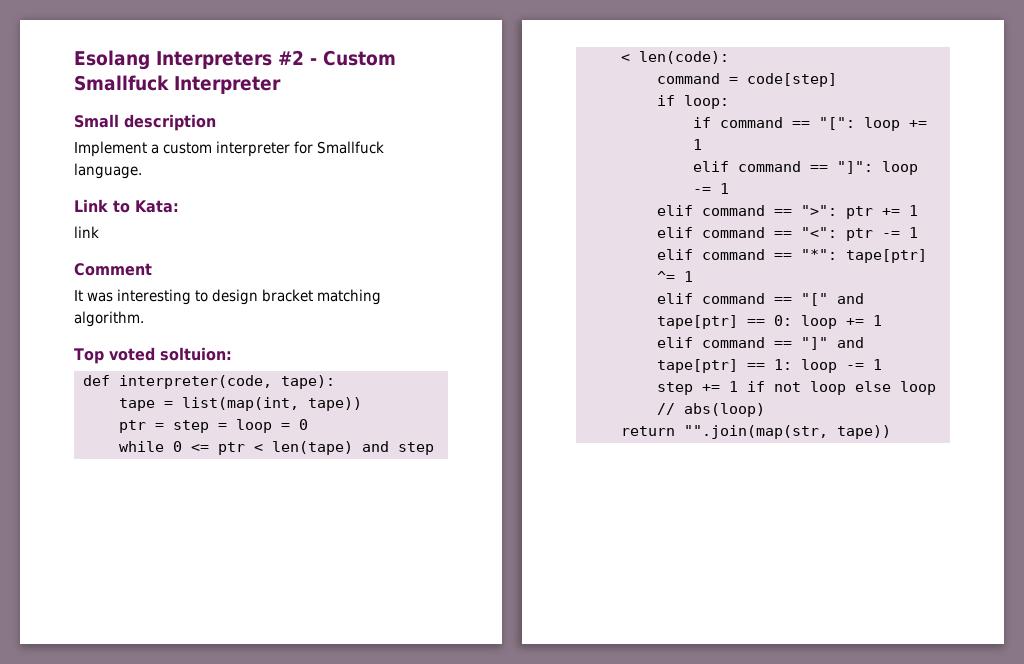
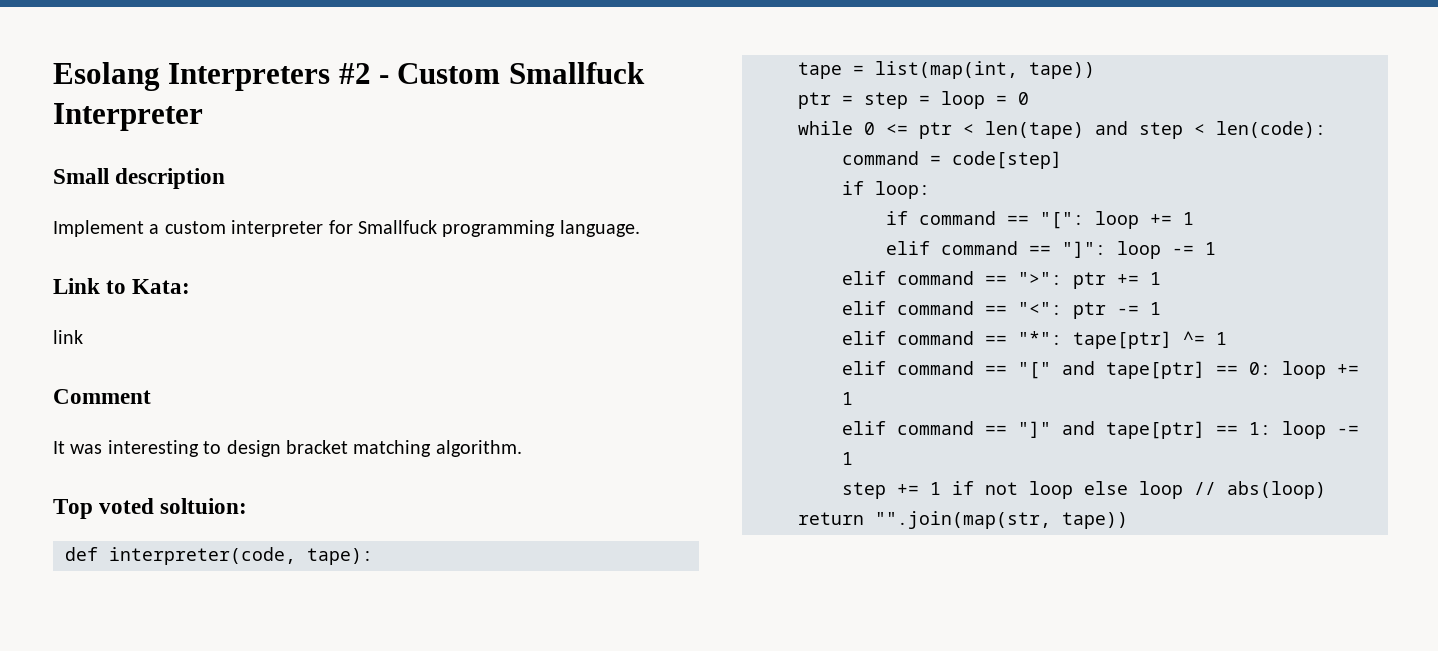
- Implement a custom interpreter for Smallfuck language.
+ Implement a custom interpreter for Smallfuck programming language.

